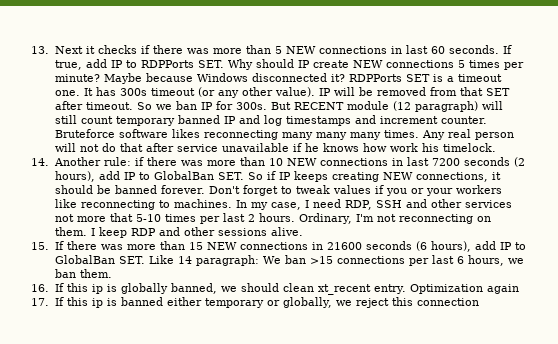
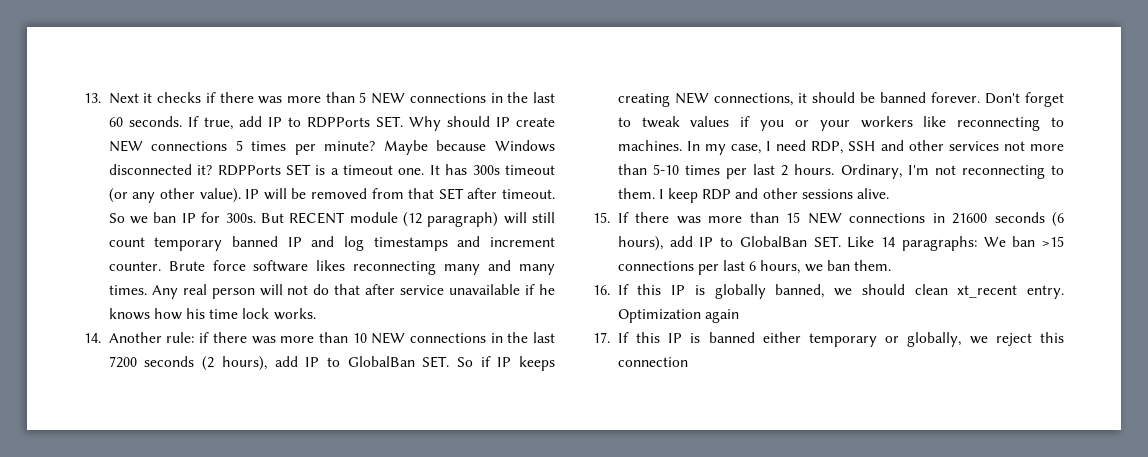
- 13. Next it checks if there was more than 5 NEW connections in last 60 seconds.
+ 13. Next it checks if there was more than 5 NEW connections in the last 60 seconds.
- Bruteforce software likes reconnecting many many many times.
+ Brute force software likes reconnecting many and many times.
- Any real person will not do that after service unavailable if he knows how work his timelock.
+ Any real person will not do that after service unavailable if he knows how his time lock works.
- 14. Another rule: if there was more than 10 NEW connections in last 7200 seconds (2 hours), add IP to GlobalBan SET. So if IP keeps creating NEW connections, it should be banned forever.
+ 14. Another rule: if there was more than 10 NEW connections in the last 7200 seconds (2 hours), add IP to GlobalBan SET. So if IP keeps creating NEW connections, it should be banned forever.
- In my case, I need RDP, SSH and other services not more that 5-10 times per last 2 hours.
+ In my case, I need RDP, SSH and other services not more than 5-10 times per last 2 hours.
- Ordinary, I'm not reconnecting on them.
+ Ordinary, I'm not reconnecting to them.
- 15. If there was more than 15 NEW connections in 21600 seconds (6 hours), add IP to GlobalBan SET. Like 14 paragraph: We ban >15 connections per last 6 hours, we ban them.
+ 15. If there was more than 15 NEW connections in 21600 seconds (6 hours), add IP to GlobalBan SET. Like 14 paragraphs: We ban >15 connections per last 6 hours, we ban them.
- 16. If this ip is globally banned, we should clean xt_recent entry.
+ 16. If this IP is globally banned, we should clean xt_recent entry.
- 17. If this ip is banned either temporary or globally, we reject this connection
+ 17. If this IP is banned either temporary or globally, we reject this connection

